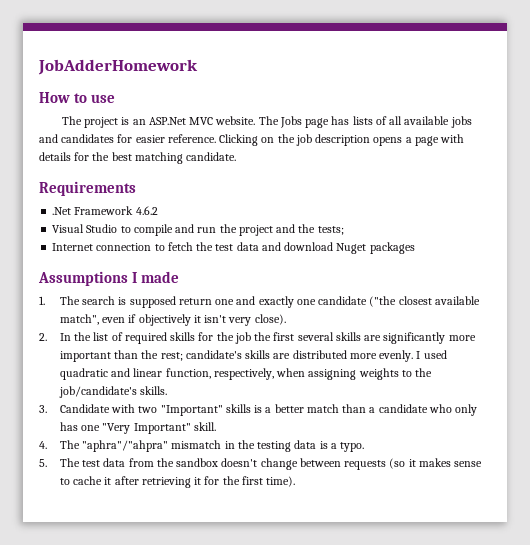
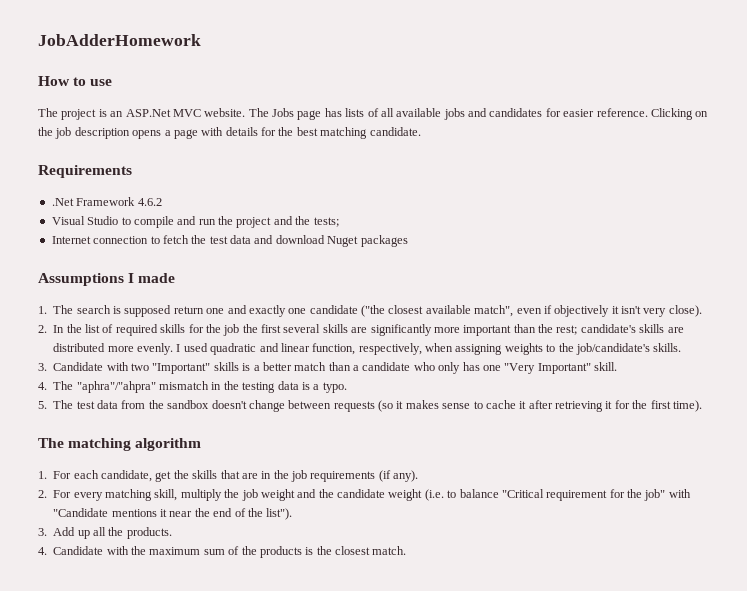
+ The matching algorithm
+ 1. For each candidate, get the skills that are in the job requirements (if any).
+ 2. For every matching skill, multiply the job weight and the candidate weight (i.e. to balance "Critical requirement for the job" with "Candidate mentions it near the end of the list").
+ 3. Add up all the products.
+ 4. Candidate with the maximum sum of the products is the closest match.

